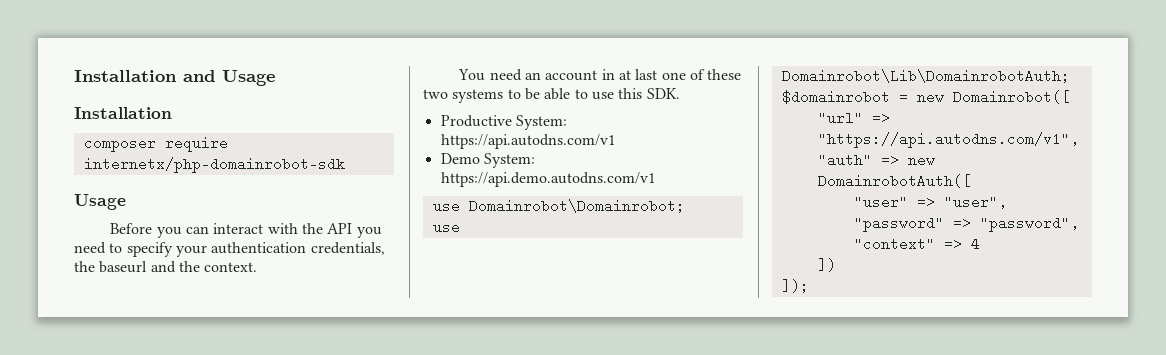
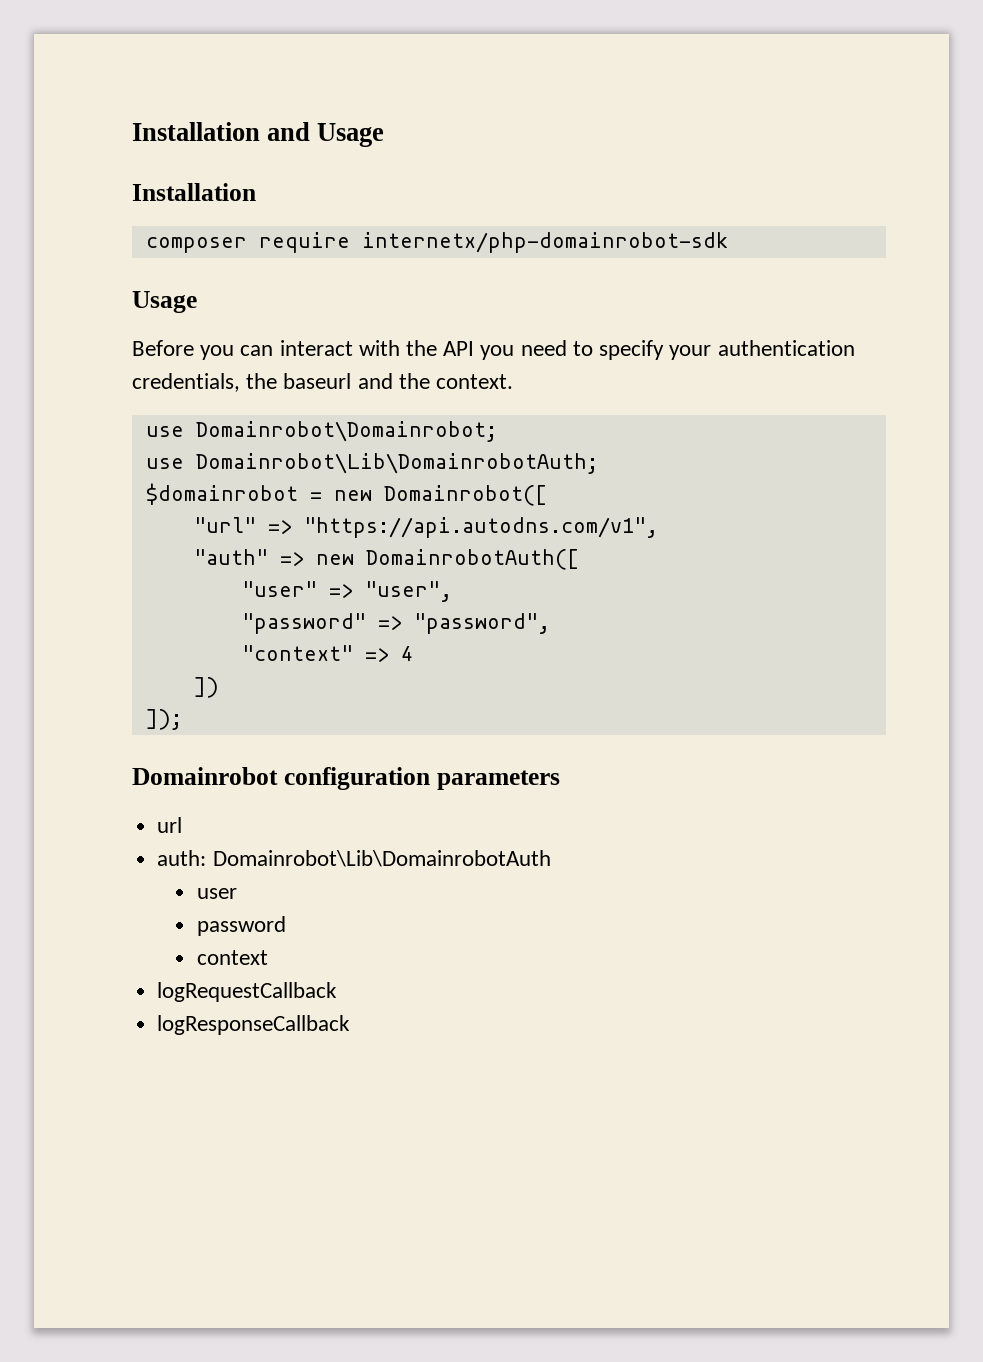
- You need an account in at last one of these two systems to be able to use this SDK.
- Productive System: https://api.autodns.com/v1
- Demo System: https://api.demo.autodns.com/v1
+ Domainrobot configuration parameters
+ url
+ auth: Domainrobot\Lib\DomainrobotAuth
+ user
+ password
+ context
+ logRequestCallback
+ logResponseCallback

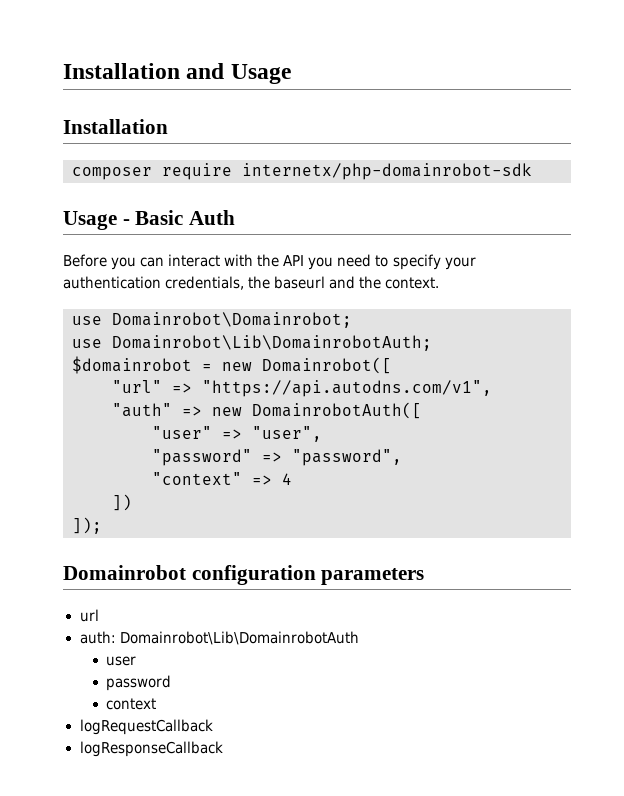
  composer require internetx/php-domainrobot-sdk
- Usage
+ Usage - Basic Auth

